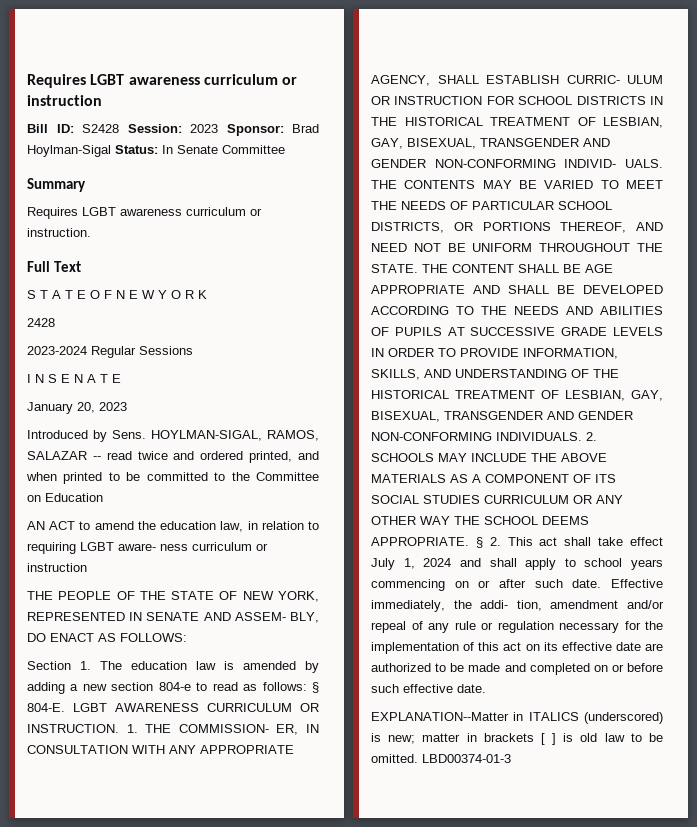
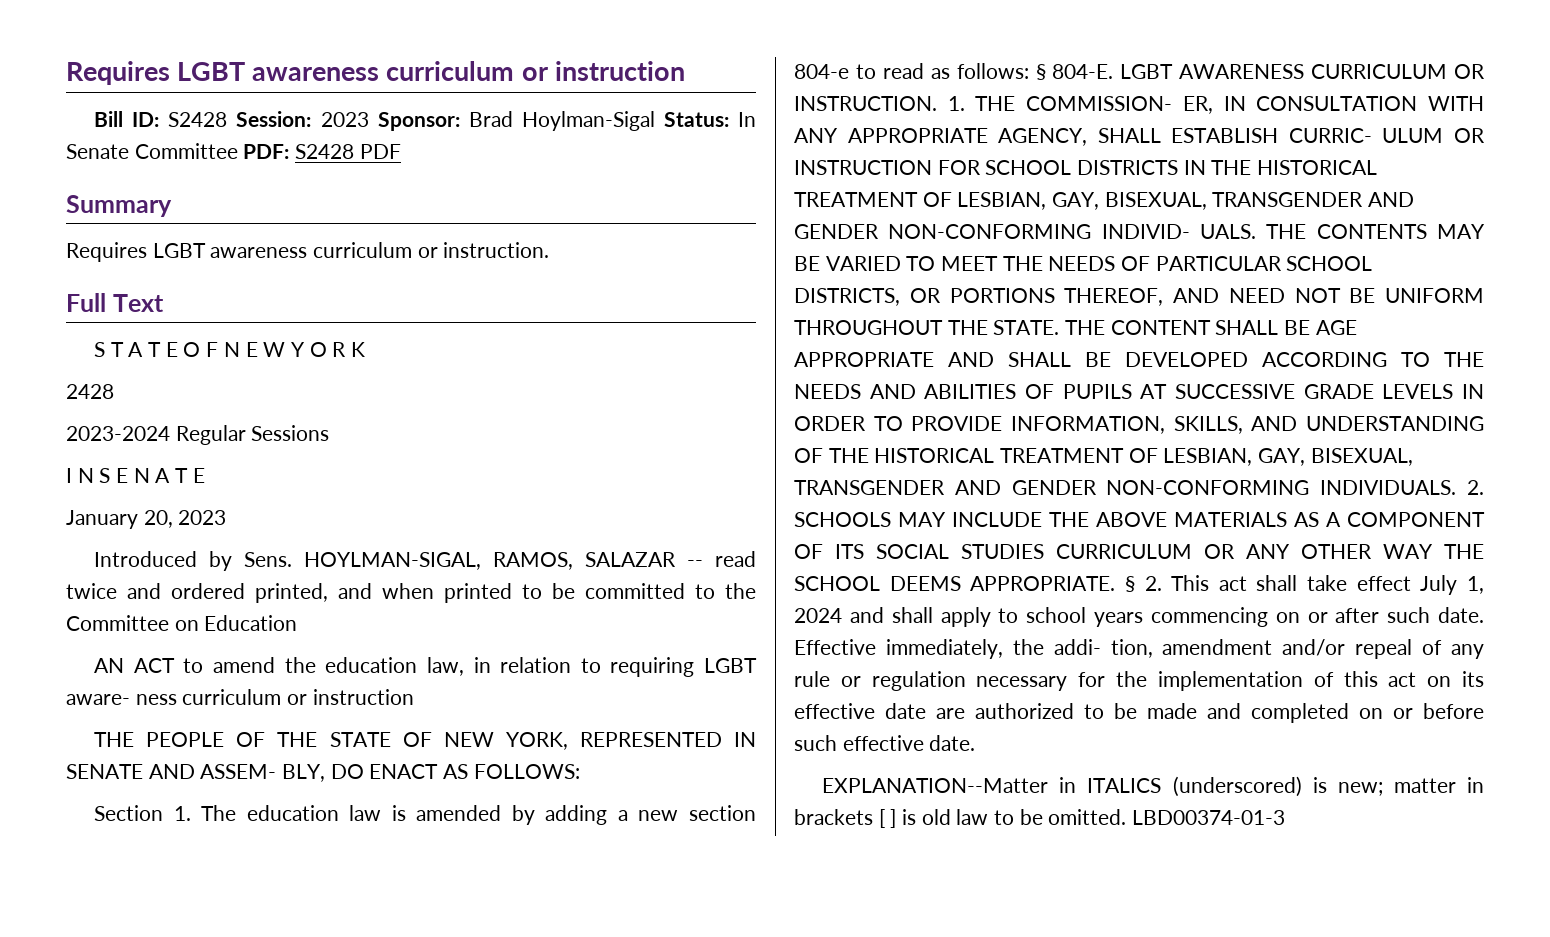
- Bill ID: S2428 Session: 2023 Sponsor: Brad Hoylman-Sigal Status: In Senate Committee
+ Bill ID: S2428 Session: 2023 Sponsor: Brad Hoylman-Sigal Status: In Senate Committee PDF: S2428 PDF

